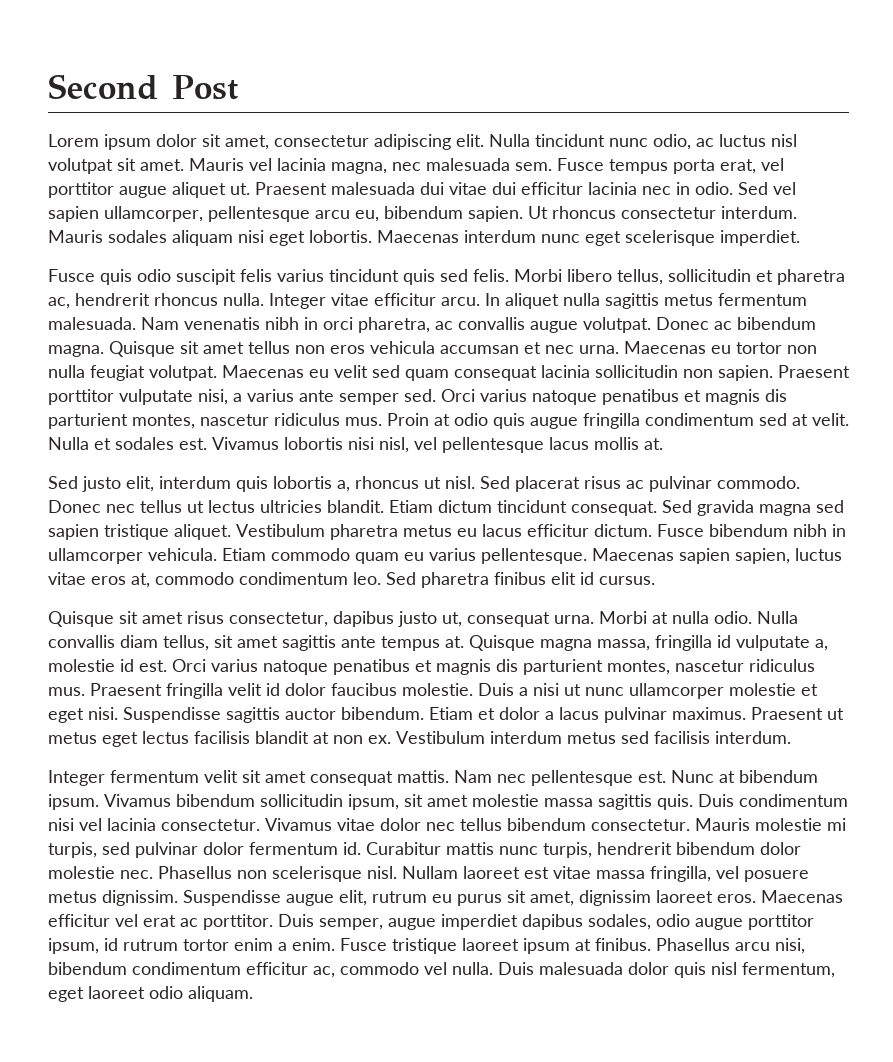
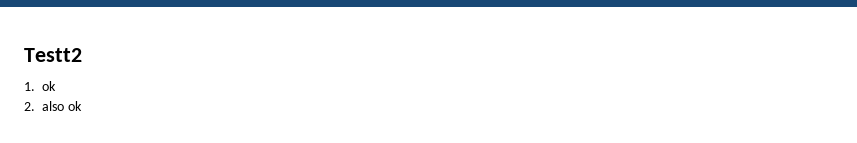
- Second Post
- Lorem ipsum dolor sit amet, consectetur adipiscing elit. Nulla tincidunt nunc odio, ac luctus nisl volutpat sit amet. Mauris vel lacinia magna, nec malesuada sem. Fusce tempus porta erat, vel porttitor augue aliquet ut. Praesent malesuada dui vitae dui efficitur lacinia nec in odio. Sed vel sapien ullamcorper, pellentesque arcu eu, bibendum sapien. Ut rhoncus consectetur interdum. Mauris sodales aliquam nisi eget lobortis. Maecenas interdum nunc eget scelerisque imperdiet.
- Fusce quis odio suscipit felis varius tincidunt quis sed felis. Morbi libero tellus, sollicitudin et pharetra ac, hendrerit rhoncus nulla. Integer vitae efficitur arcu. In aliquet nulla sagittis metus fermentum malesuada. Nam venenatis nibh in orci pharetra, ac convallis augue volutpat. Donec ac bibendum magna. Quisque sit amet tellus non eros vehicula accumsan et nec urna. Maecenas eu tortor non nulla feugiat volutpat. Maecenas eu velit sed quam consequat lacinia sollicitudin non sapien. Praesent porttitor vulputate nisi, a varius ante semper sed. Orci varius natoque penatibus et magnis dis parturient montes, nascetur ridiculus mus. Proin at odio quis augue fringilla condimentum sed at velit. Nulla et sodales est. Vivamus lobortis nisi nisl, vel pellentesque lacus mollis at.
- Sed justo elit, interdum quis lobortis a, rhoncus ut nisl. Sed placerat risus ac pulvinar commodo. Donec nec tellus ut lectus ultricies blandit. Etiam dictum tincidunt consequat. Sed gravida magna sed sapien tristique aliquet. Vestibulum pharetra metus eu lacus efficitur dictum. Fusce bibendum nibh in ullamcorper vehicula. Etiam commodo quam eu varius pellentesque. Maecenas sapien sapien, luctus vitae eros at, commodo condimentum leo. Sed pharetra finibus elit id cursus.
- Quisque sit amet risus consectetur, dapibus justo ut, consequat urna. Morbi at nulla odio. Nulla convallis diam tellus, sit amet sagittis ante tempus at. Quisque magna massa, fringilla id vulputate a, molestie id est. Orci varius natoque penatibus et magnis dis parturient montes, nascetur ridiculus mus. Praesent fringilla velit id dolor faucibus molestie. Duis a nisi ut nunc ullamcorper molestie et eget nisi. Suspendisse sagittis auctor bibendum. Etiam et dolor a lacus pulvinar maximus. Praesent ut metus eget lectus facilisis blandit at non ex. Vestibulum interdum metus sed facilisis interdum.
- Integer fermentum velit sit amet consequat mattis. Nam nec pellentesque est. Nunc at bibendum ipsum. Vivamus bibendum sollicitudin ipsum, sit amet molestie massa sagittis quis. Duis condimentum nisi vel lacinia consectetur. Vivamus vitae dolor nec tellus bibendum consectetur. Mauris molestie mi turpis, sed pulvinar dolor fermentum id. Curabitur mattis nunc turpis, hendrerit bibendum dolor molestie nec. Phasellus non scelerisque nisl. Nullam laoreet est vitae massa fringilla, vel posuere metus dignissim. Suspendisse augue elit, rutrum eu purus sit amet, dignissim laoreet eros. Maecenas efficitur vel erat ac porttitor. Duis semper, augue imperdiet dapibus sodales, odio augue porttitor ipsum, id rutrum tortor enim a enim. Fusce tristique laoreet ipsum at finibus. Phasellus arcu nisi, bibendum condimentum efficitur ac, commodo vel nulla. Duis malesuada dolor quis nisl fermentum, eget laoreet odio aliquam.
+ Testt2
+ 1. ok
+ 2. also ok

